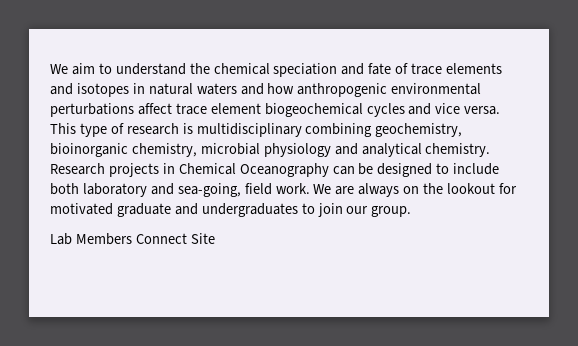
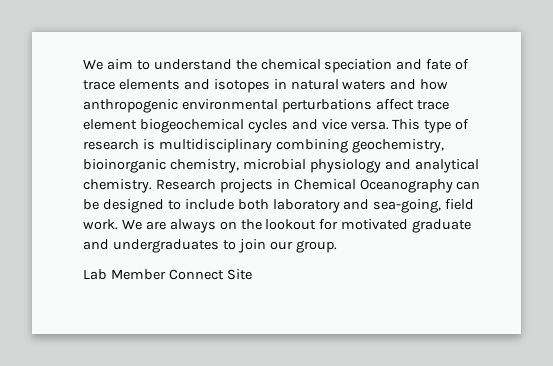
- Lab Members Connect Site
+ Lab Member Connect Site

